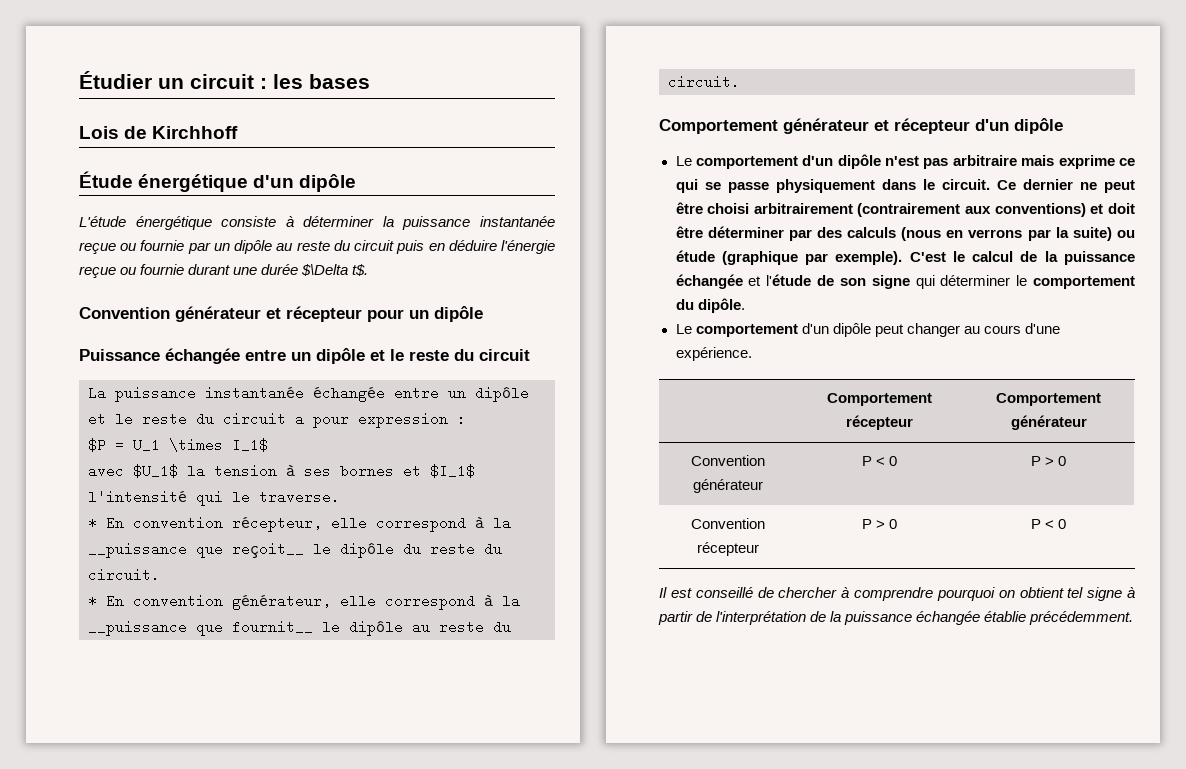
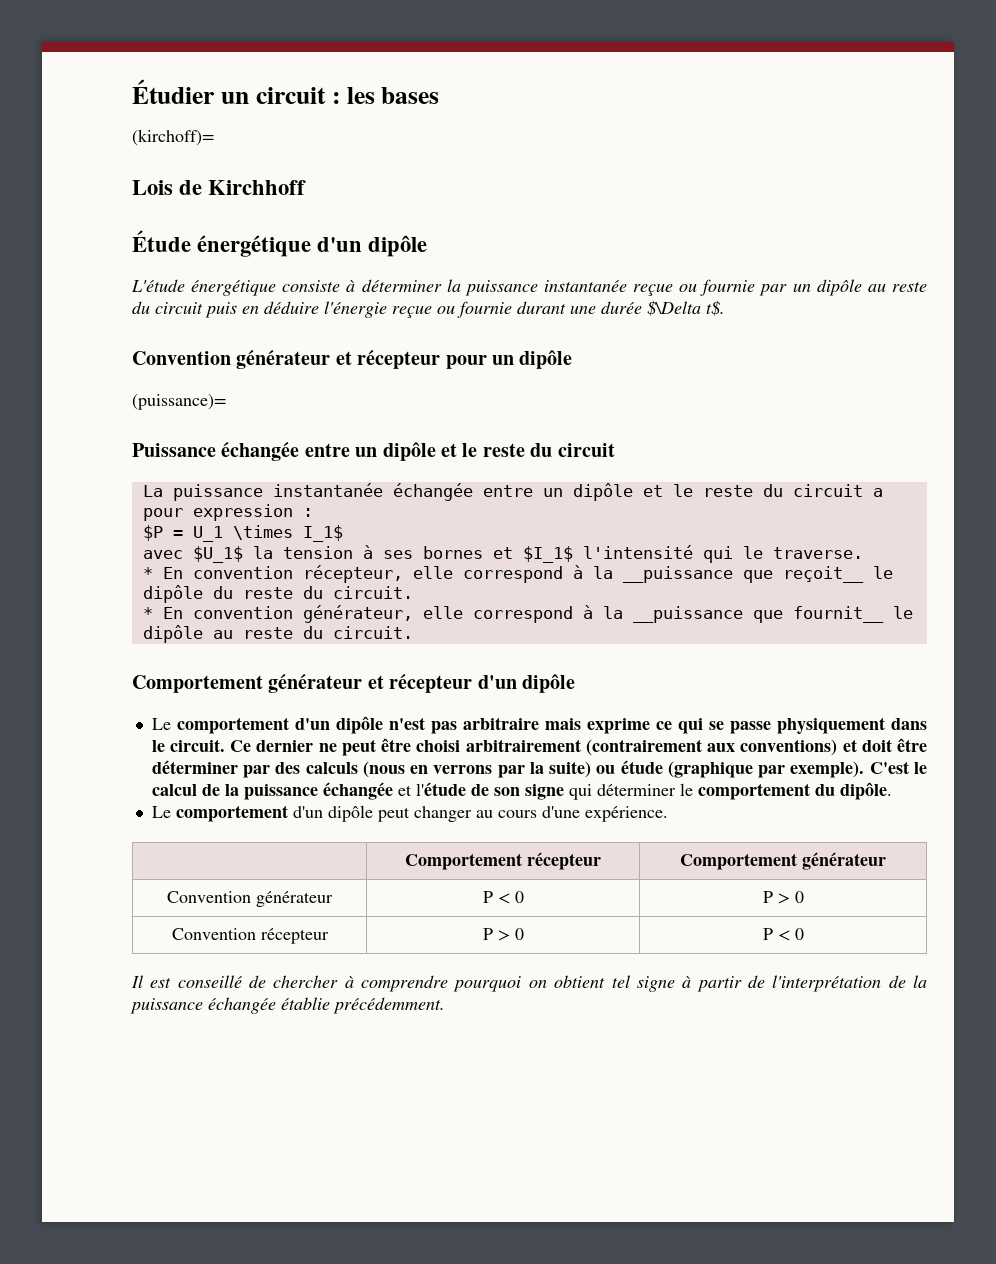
+ (kirchoff)=
+ (puissance)=

